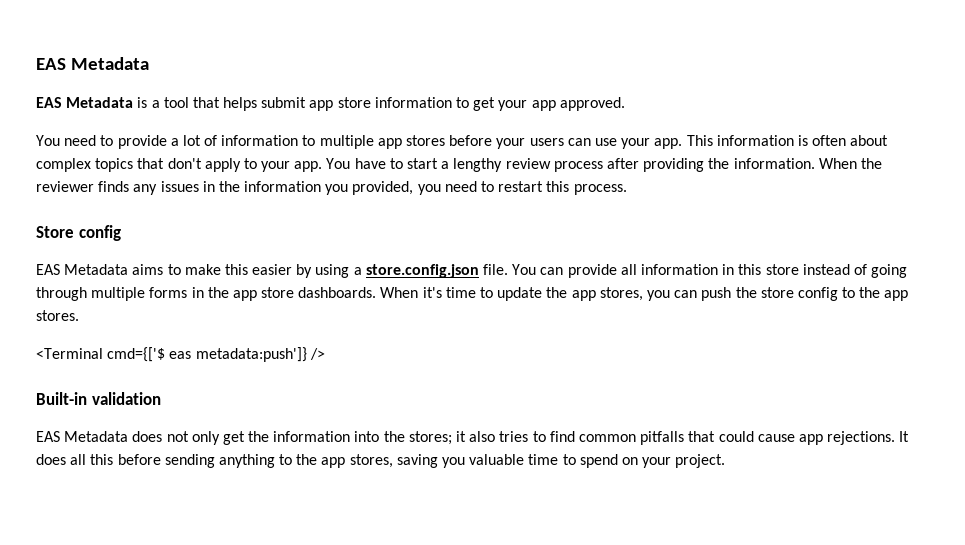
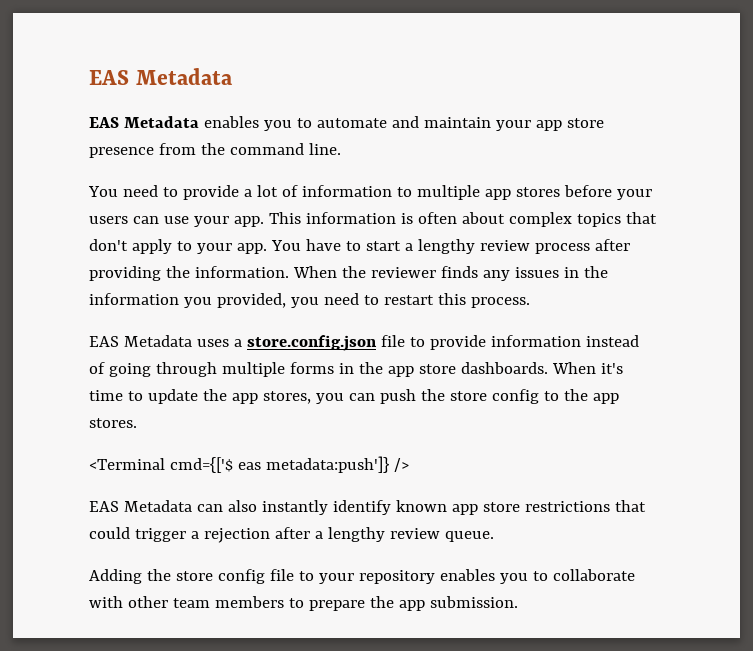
- EAS Metadata is a tool that helps submit app store information to get your app approved.
+ EAS Metadata enables you to automate and maintain your app store presence from the command line.
- Store config
- EAS Metadata aims to make this easier by using a store.config.json file. You can provide all information in this store instead of going through multiple forms in the app store dashboards.
+ EAS Metadata uses a store.config.json file to provide information instead of going through multiple forms in the app store dashboards.
- Built-in validation
- EAS Metadata does not only get the information into the stores; it also tries to find common pitfalls that could cause app rejections. It does all this before sending anything to the app stores, saving you valuable time to spend on your project.
+ EAS Metadata can also instantly identify known app store restrictions that could trigger a rejection after a lengthy review queue.
+ Adding the store config file to your repository enables you to collaborate with other team members to prepare the app submission.

